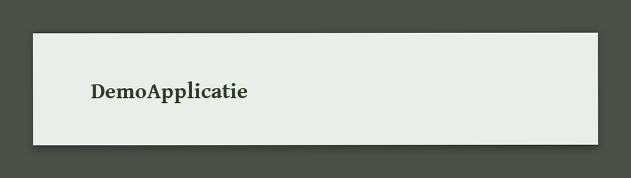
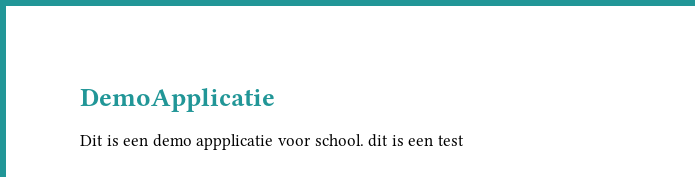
+ Dit is een demo appplicatie voor school. dit is een test

